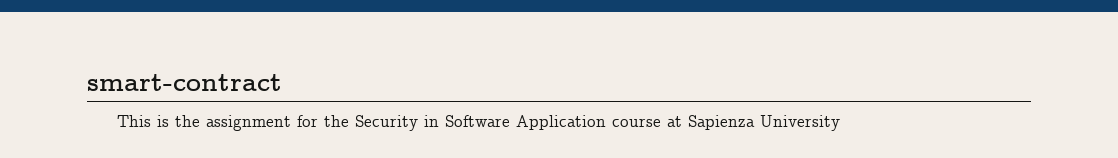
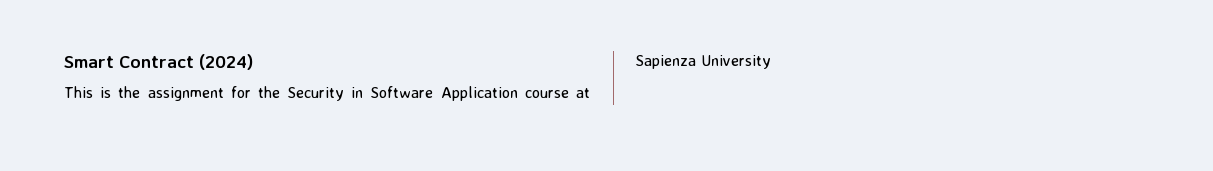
- smart-contract
+ Smart Contract (2024)

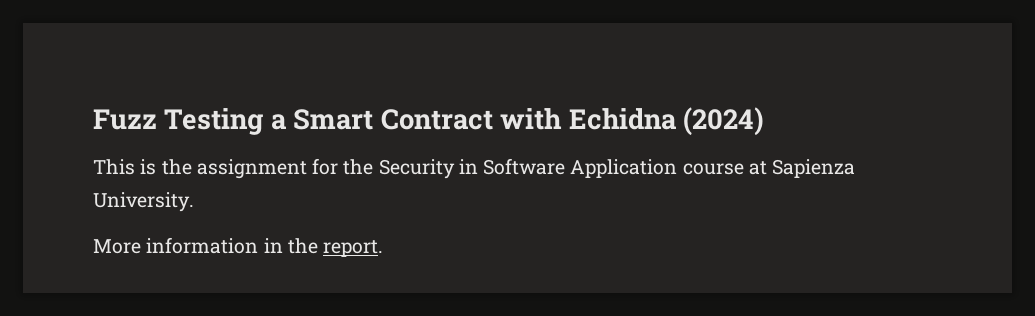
- Smart Contract (2024)
+ Fuzz Testing a Smart Contract with Echidna (2024)
- This is the assignment for the Security in Software Application course at Sapienza University
+ This is the assignment for the Security in Software Application course at Sapienza University.
+ More information in the report.

